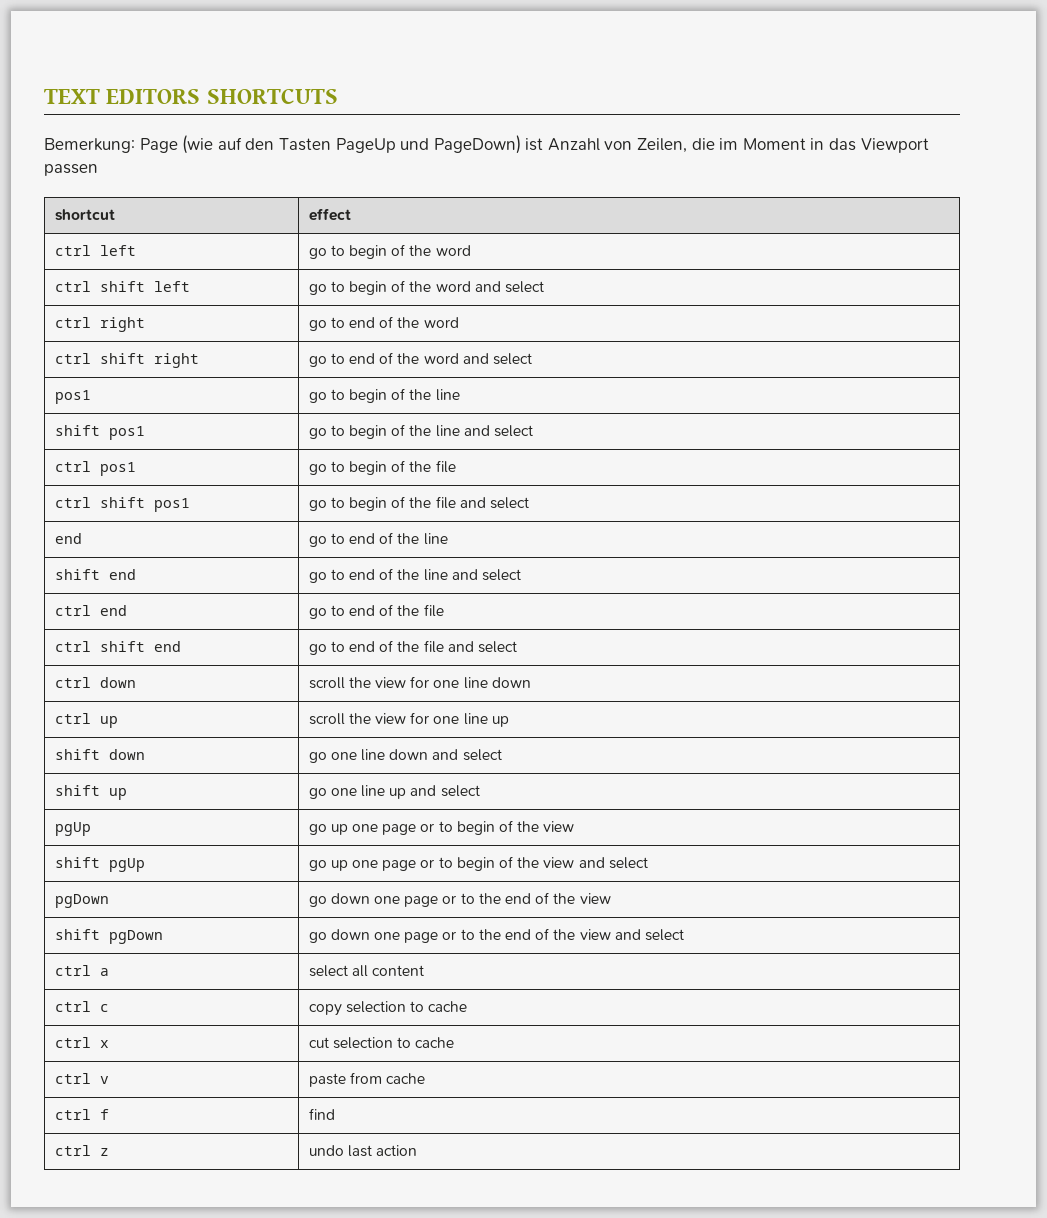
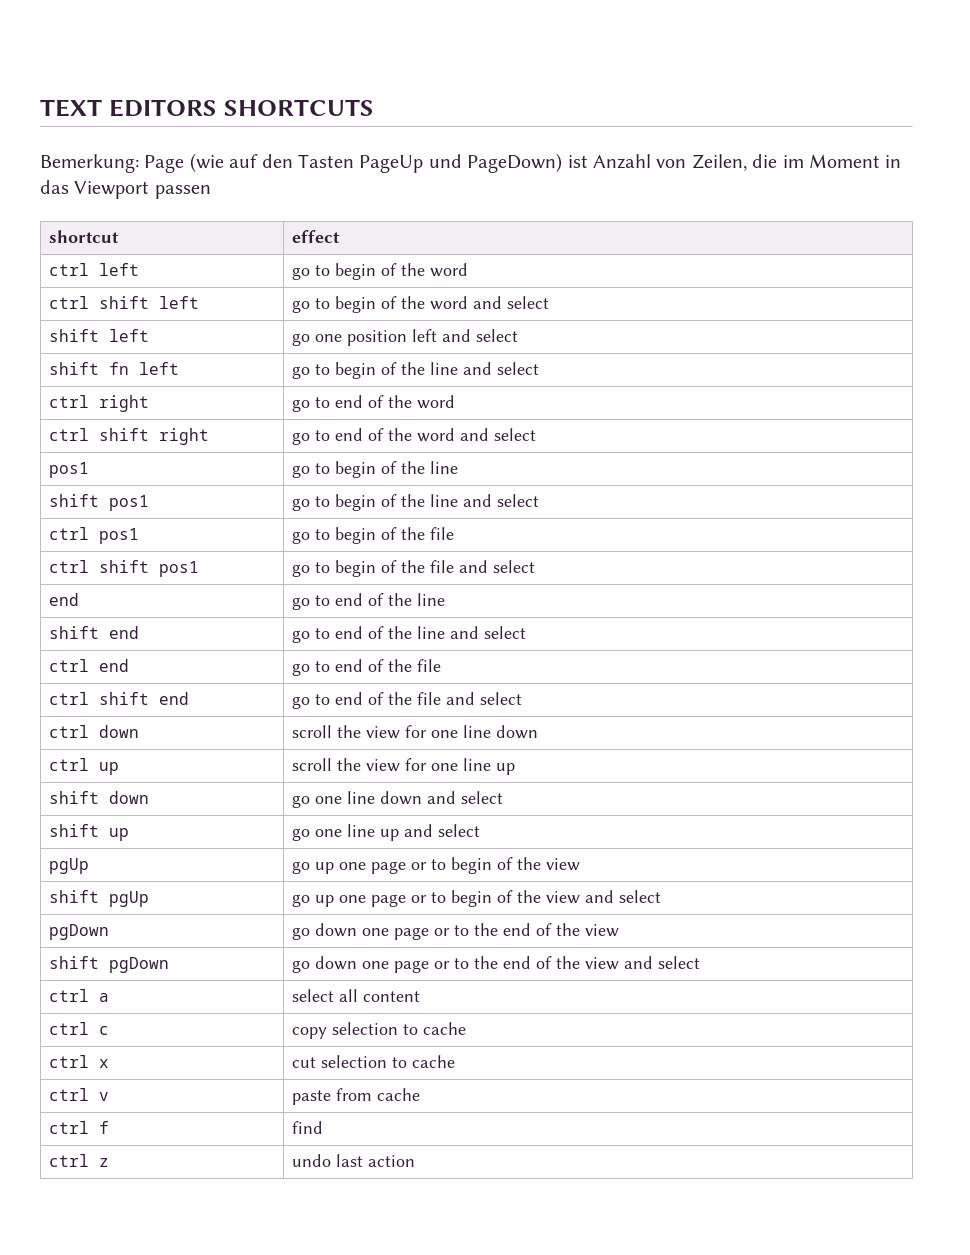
+ shift left | go one position left and select
+ shift fn left | go to begin of the line and select

